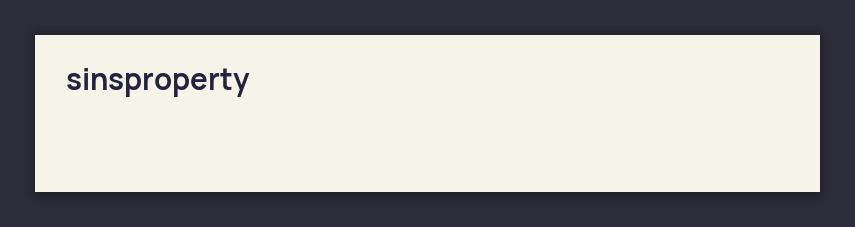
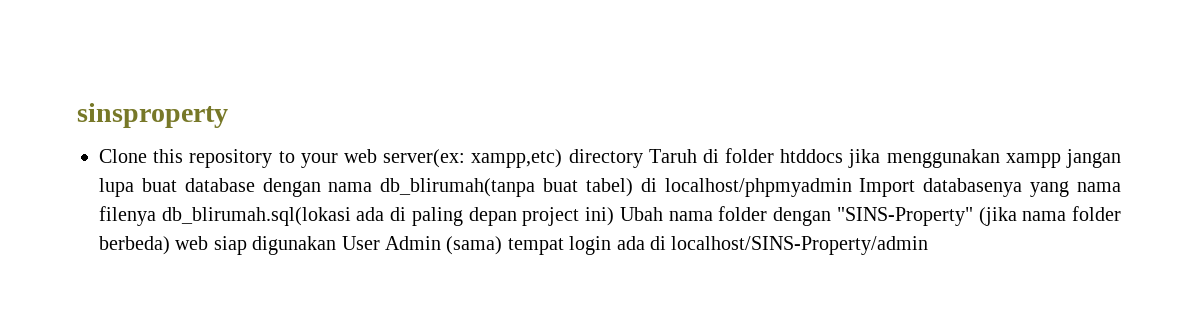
+ Clone this repository to your web server(ex: xampp,etc) directory Taruh di folder htddocs jika menggunakan xampp jangan lupa buat database dengan nama db_blirumah(tanpa buat tabel) di localhost/phpmyadmin Import databasenya yang nama filenya db_blirumah.sql(lokasi ada di paling depan project ini) Ubah nama folder dengan "SINS-Property" (jika nama folder berbeda) web siap digunakan User Admin (sama) tempat login ada di localhost/SINS-Property/admin

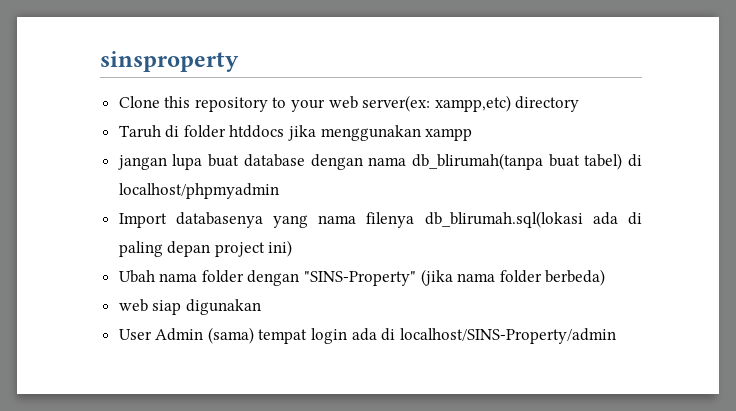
- Clone this repository to your web server(ex: xampp,etc) directory Taruh di folder htddocs jika menggunakan xampp jangan lupa buat database dengan nama db_blirumah(tanpa buat tabel) di localhost/phpmyadmin Import databasenya yang nama filenya db_blirumah.sql(lokasi ada di paling depan project ini) Ubah nama folder dengan "SINS-Property" (jika nama folder berbeda) web siap digunakan User Admin (sama) tempat login ada di localhost/SINS-Property/admin
+ Clone this repository to your web server(ex: xampp,etc) directory
+ Taruh di folder htddocs jika menggunakan xampp
+ jangan lupa buat database dengan nama db_blirumah(tanpa buat tabel) di localhost/phpmyadmin
+ Import databasenya yang nama filenya db_blirumah.sql(lokasi ada di paling depan project ini)
+ Ubah nama folder dengan "SINS-Property" (jika nama folder berbeda)
+ web siap digunakan
+ User Admin (sama) tempat login ada di localhost/SINS-Property/admin

